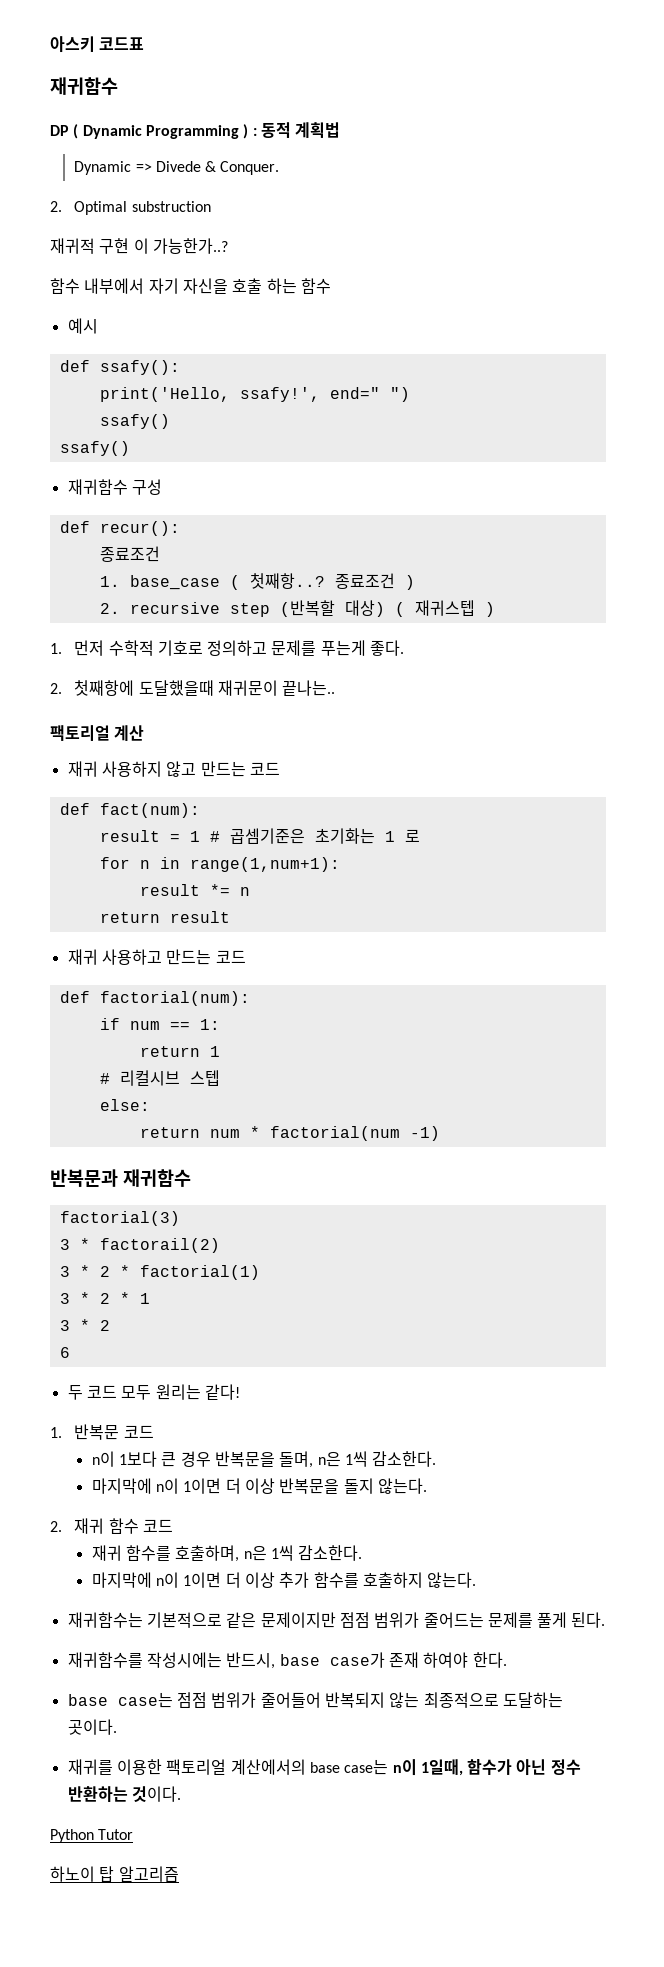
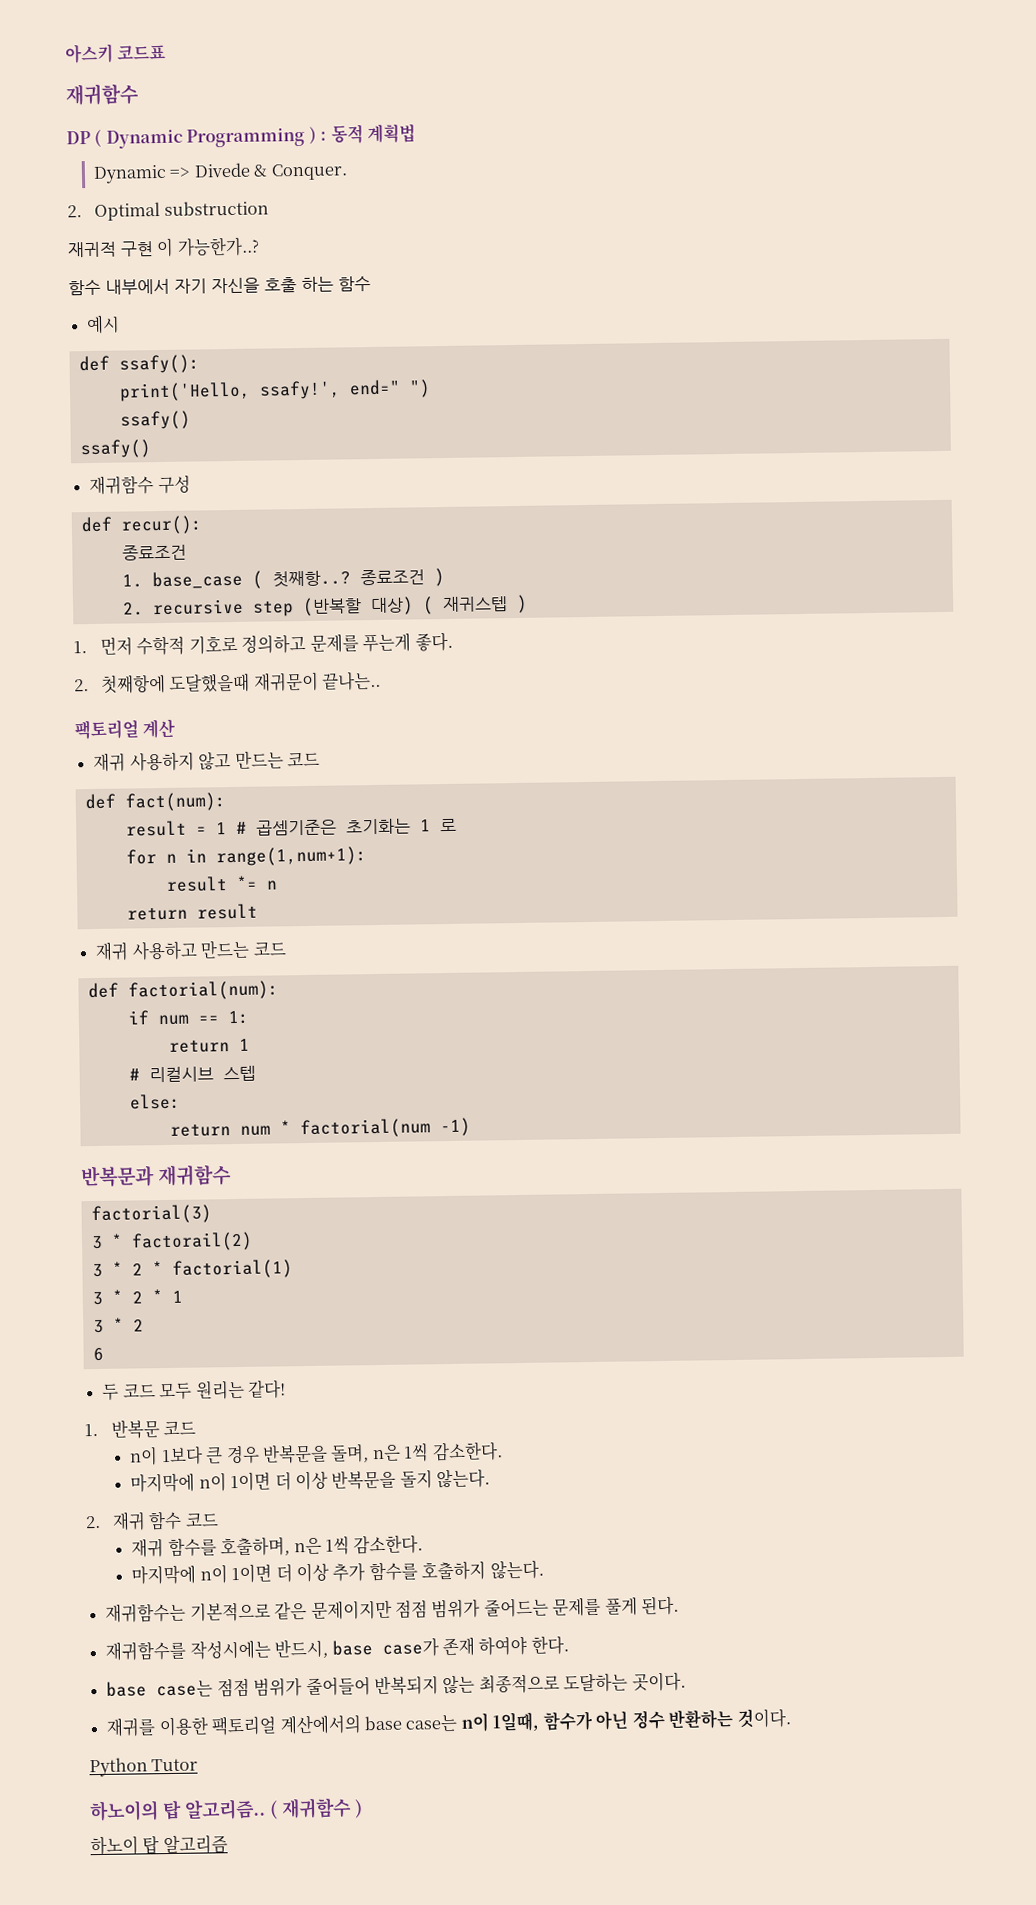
+ 하노이의 탑 알고리즘.. ( 재귀함수 )

